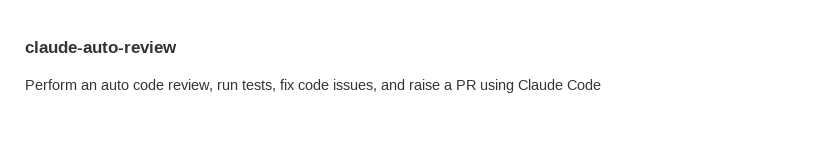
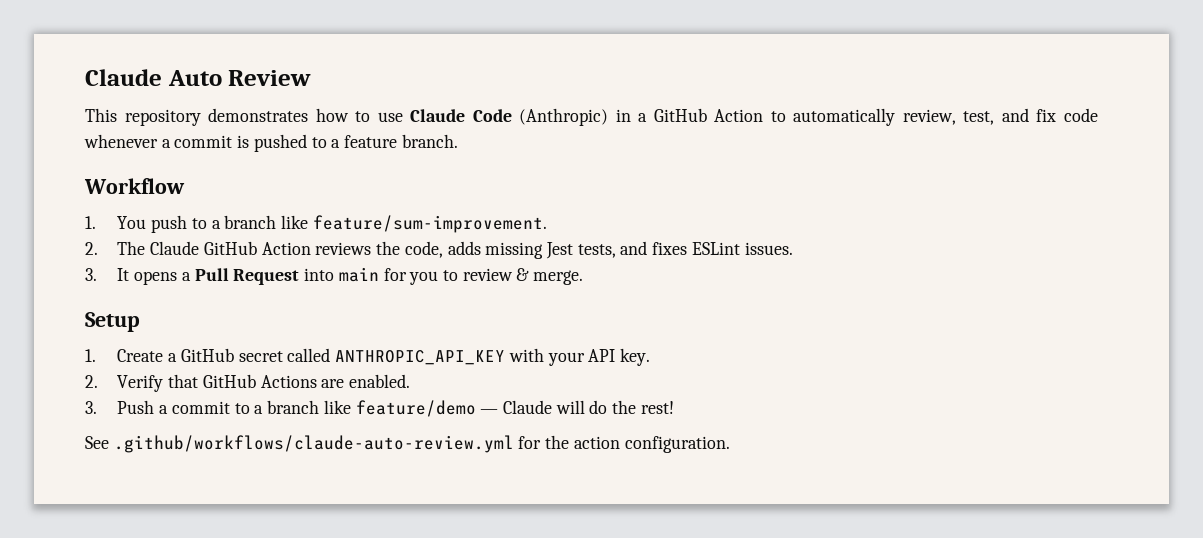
- claude-auto-review
- Perform an auto code review, run tests, fix code issues, and raise a PR using Claude Code
+ Claude Auto Review
+ This repository demonstrates how to use Claude Code (Anthropic) in a GitHub Action to automatically review, test, and fix code whenever a commit is pushed to a feature branch.
+ Workflow
+ 1. You push to a branch like feature/sum-improvement.
+ 2. The Claude GitHub Action reviews the code, adds missing Jest tests, and fixes ESLint issues.
+ 3. It opens a Pull Request into main for you to review & merge.
+ Setup
+ 1. Create a GitHub secret called ANTHROPIC_API_KEY with your API key.
+ 2. Verify that GitHub Actions are enabled.
+ 3. Push a commit to a branch like feature/demo — Claude will do the rest!
+ See .github/workflows/claude-auto-review.yml for the action configuration.

